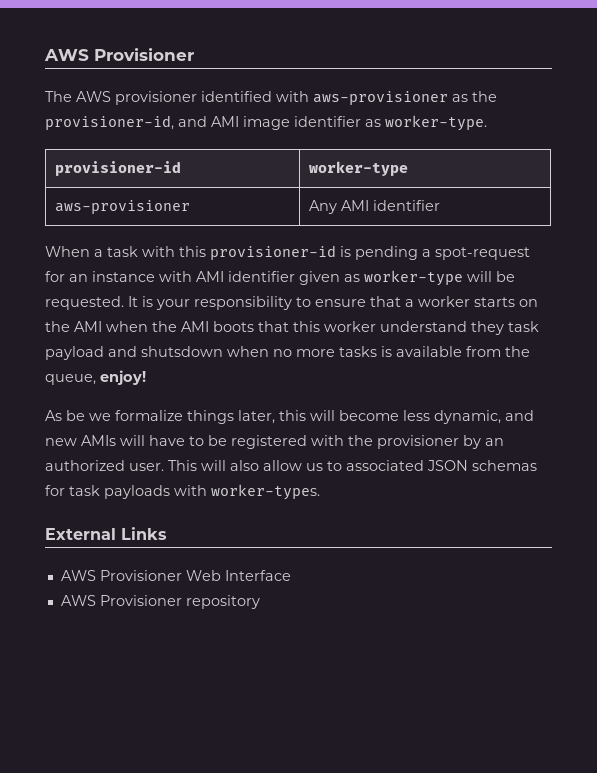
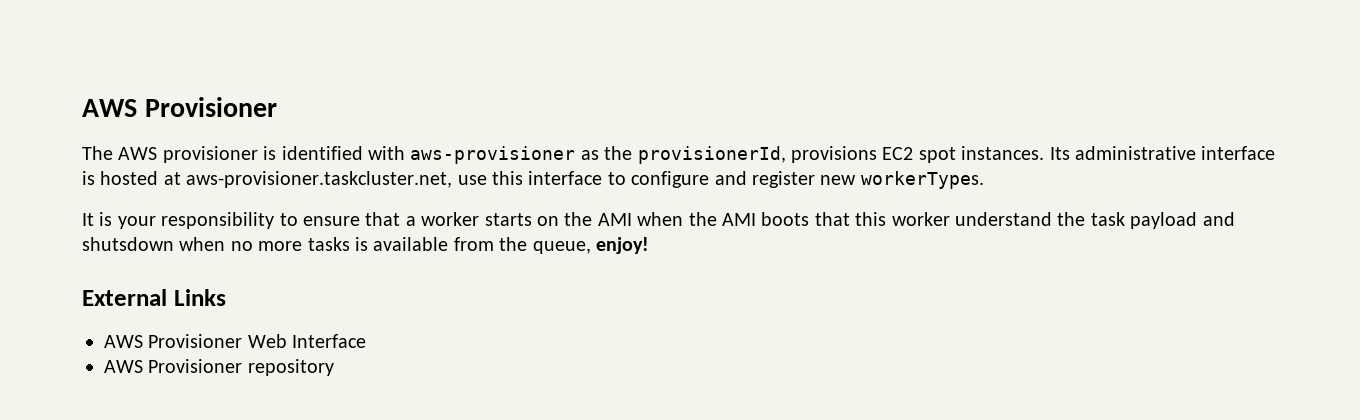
- The AWS provisioner identified with aws-provisioner as the provisioner-id, and AMI image identifier as worker-type.
- provisioner-id | worker-type
- aws-provisioner | Any AMI identifier
- When a task with this provisioner-id is pending a spot-request for an instance with AMI identifier given as worker-type will be requested. It is your responsibility to ensure that a worker starts on the AMI when the AMI boots that this worker understand they task payload and shutsdown when no more tasks is available from the queue, enjoy!
+ The AWS provisioner is identified with aws-provisioner as the provisionerId, provisions EC2 spot instances. Its administrative interface is hosted at aws-provisioner.taskcluster.net, use this interface to configure and register new workerTypes.
+ It is your responsibility to ensure that a worker starts on the AMI when the AMI boots that this worker understand the task payload and shutsdown when no more tasks is available from the queue, enjoy!
- As be we formalize things later, this will become less dynamic, and new AMIs will have to be registered with the provisioner by an authorized user. This will also allow us to associated JSON schemas for task payloads with worker-types.

